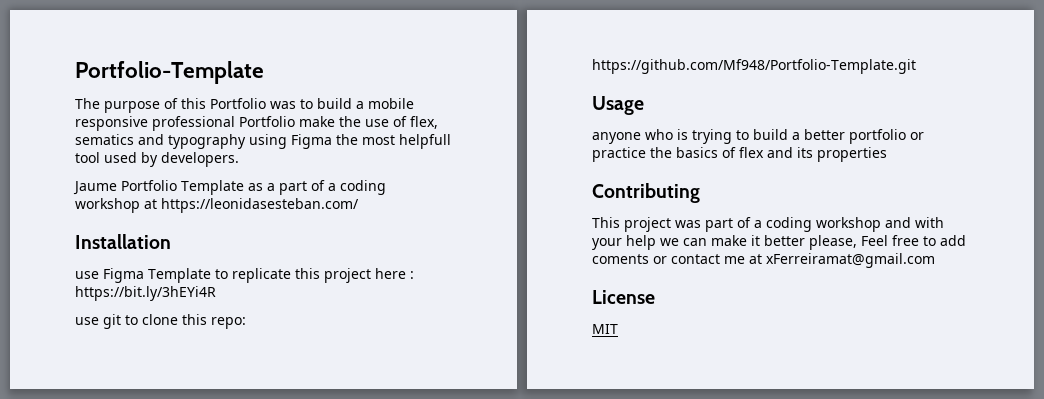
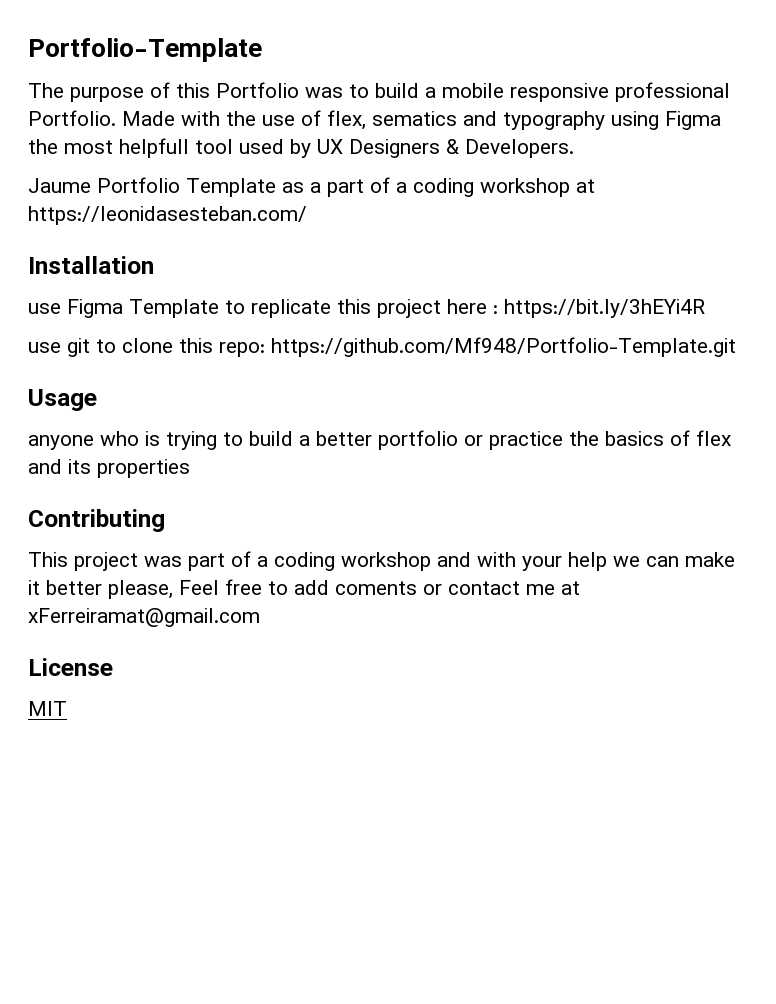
- The purpose of this Portfolio was to build a mobile responsive professional Portfolio make the use of flex, sematics and typography using Figma the most helpfull tool used by developers.
+ The purpose of this Portfolio was to build a mobile responsive professional Portfolio. Made with the use of flex, sematics and typography using Figma the most helpfull tool used by UX Designers & Developers.

